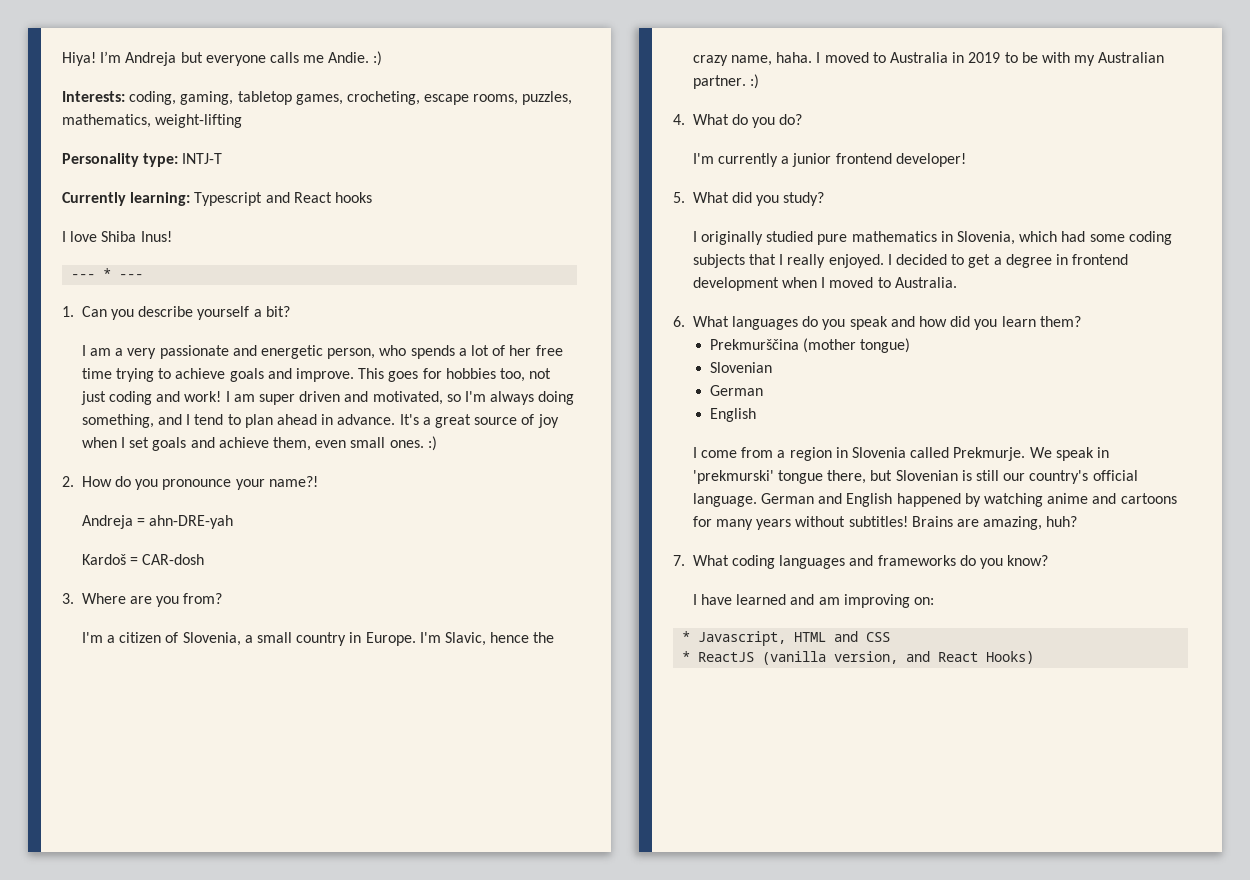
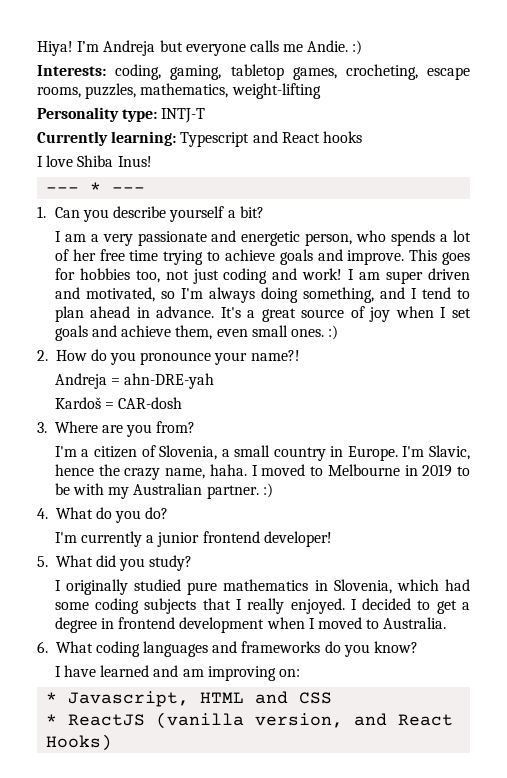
- I moved to Australia in 2019 to be with my Australian partner. :)
+ I moved to Melbourne in 2019 to be with my Australian partner. :)
- 6. What languages do you speak and how did you learn them?
- Prekmurščina (mother tongue)
- Slovenian
- German
- English
- I come from a region in Slovenia called Prekmurje. We speak in 'prekmurski' tongue there, but Slovenian is still our country's official language. German and English happened by watching anime and cartoons for many years without subtitles! Brains are amazing, huh?
- 7. What coding languages and frameworks do you know?
+ 6. What coding languages and frameworks do you know?

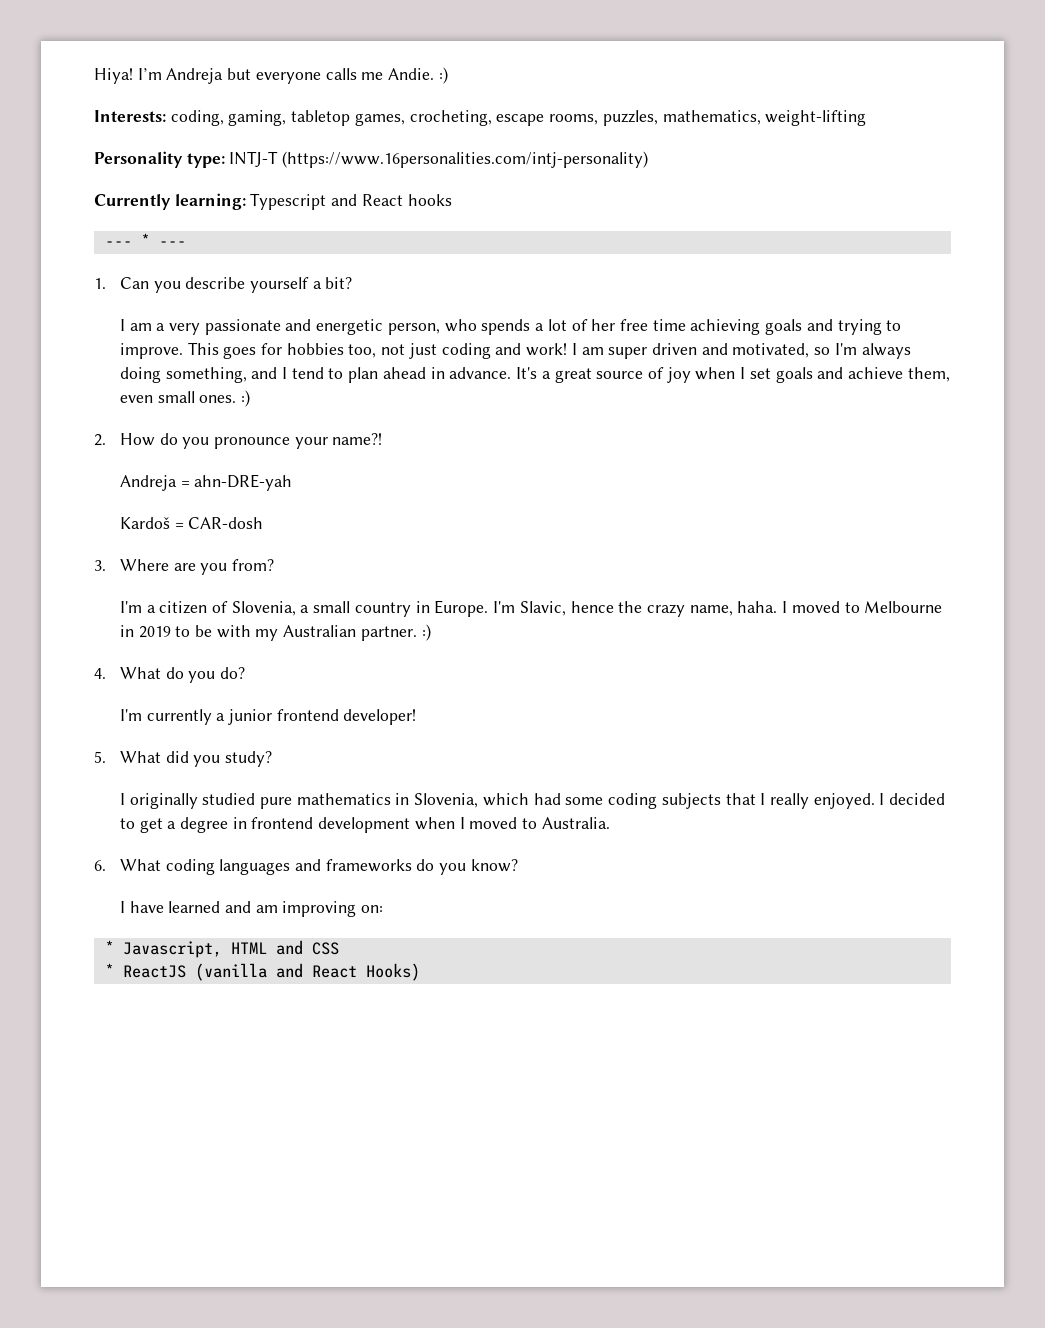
- Personality type: INTJ-T
+ Personality type: INTJ-T (https://www.16personalities.com/intj-personality)
- I love Shiba Inus!
- I am a very passionate and energetic person, who spends a lot of her free time trying to achieve goals and improve.
+ I am a very passionate and energetic person, who spends a lot of her free time achieving goals and trying to improve.
- * ReactJS (vanilla version, and React Hooks)
+ * ReactJS (vanilla and React Hooks)

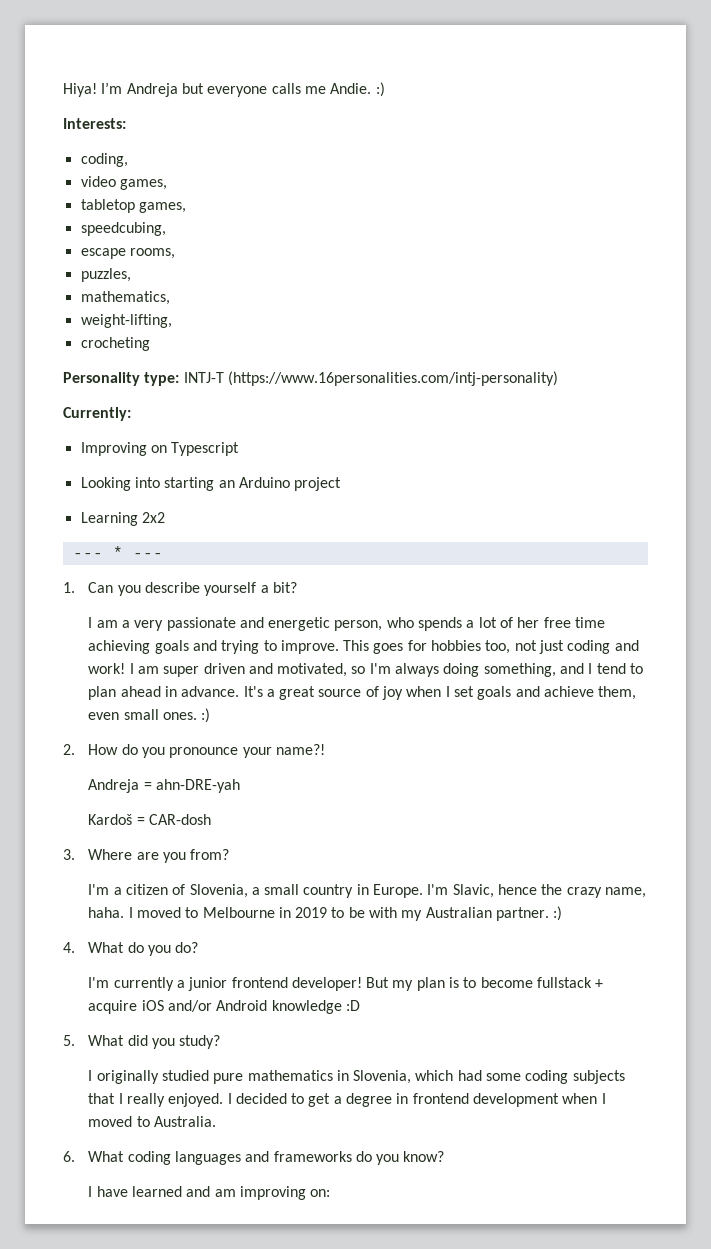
- Interests: coding, gaming, tabletop games, crocheting, escape rooms, puzzles, mathematics, weight-lifting
+ Interests:
+ coding,
+ video games,
+ tabletop games,
+ speedcubing,
+ escape rooms,
+ puzzles,
+ mathematics,
+ weight-lifting,
+ crocheting
- Currently learning: Typescript and React hooks
+ Currently:
+ Improving on Typescript
+ Looking into starting an Arduino project
+ Learning 2x2
+ But my plan is to become fullstack + acquire iOS and/or Android knowledge :D
- * Javascript, HTML and CSS
- * ReactJS (vanilla and React Hooks)

